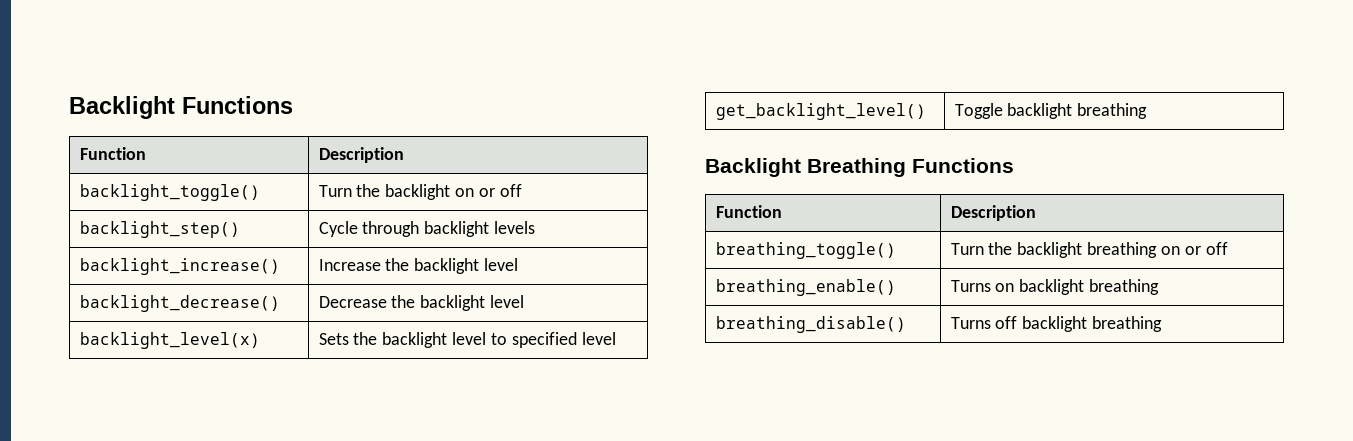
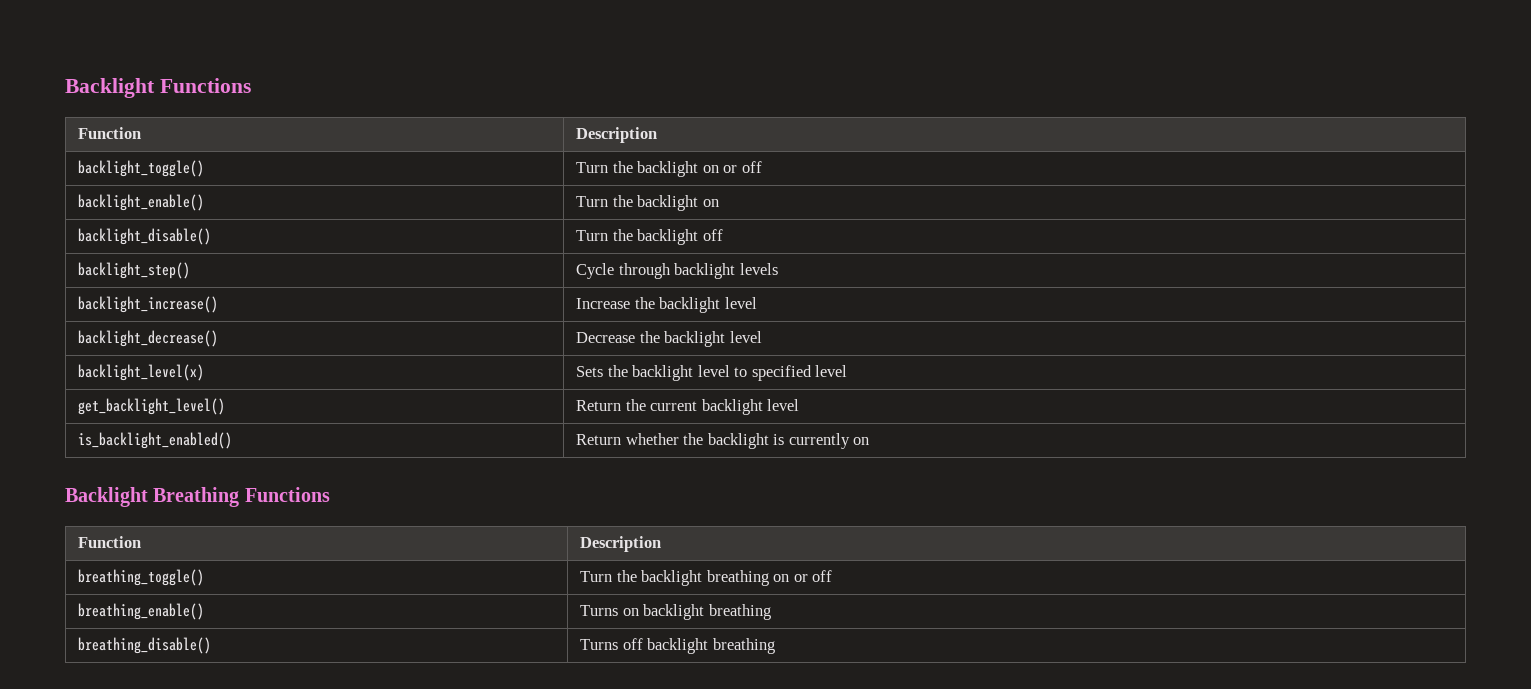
+ backlight_enable() | Turn the backlight on
+ backlight_disable() | Turn the backlight off
- get_backlight_level() | Toggle backlight breathing
+ get_backlight_level() | Return the current backlight level
+ is_backlight_enabled() | Return whether the backlight is currently on

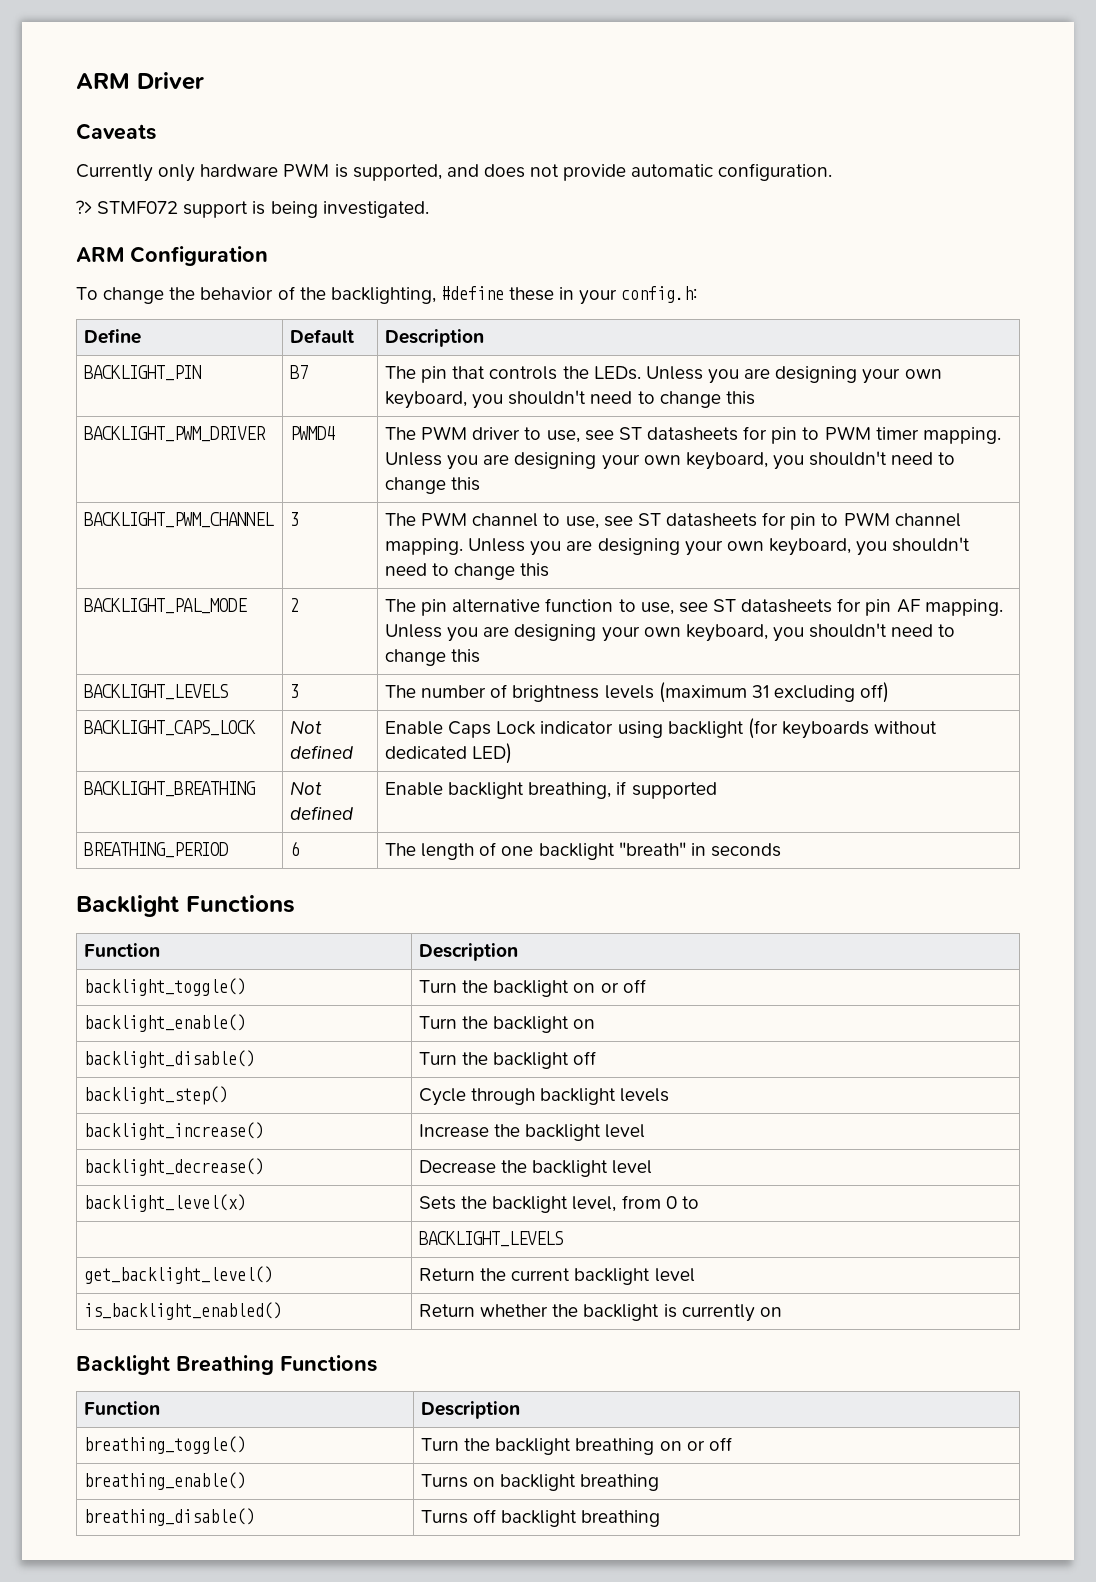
+ ARM Driver
+ Caveats
+ Currently only hardware PWM is supported, and does not provide automatic configuration.
+ ?> STMF072 support is being investigated.
+ ARM Configuration
+ To change the behavior of the backlighting, #define these in your config.h:
+ Define | Default | Description
+ BACKLIGHT_PIN | B7 | The pin that controls the LEDs. Unless you are designing your own keyboard, you shouldn't need to change this
+ BACKLIGHT_PWM_DRIVER | PWMD4 | The PWM driver to use, see ST datasheets for pin to PWM timer mapping. Unless you are designing your own keyboard, you shouldn't need to change this
+ BACKLIGHT_PWM_CHANNEL | 3 | The PWM channel to use, see ST datasheets for pin to PWM channel mapping. Unless you are designing your own keyboard, you shouldn't need to change this
+ BACKLIGHT_PAL_MODE | 2 | The pin alternative function to use, see ST datasheets for pin AF mapping. Unless you are designing your own keyboard, you shouldn't need to change this
+ BACKLIGHT_LEVELS | 3 | The number of brightness levels (maximum 31 excluding off)
+ BACKLIGHT_CAPS_LOCK | Not defined | Enable Caps Lock indicator using backlight (for keyboards without dedicated LED)
+ BACKLIGHT_BREATHING | Not defined | Enable backlight breathing, if supported
+ BREATHING_PERIOD | 6 | The length of one backlight "breath" in seconds
- backlight_level(x) | Sets the backlight level to specified level
+ backlight_level(x) | Sets the backlight level, from 0 to
+ | BACKLIGHT_LEVELS

